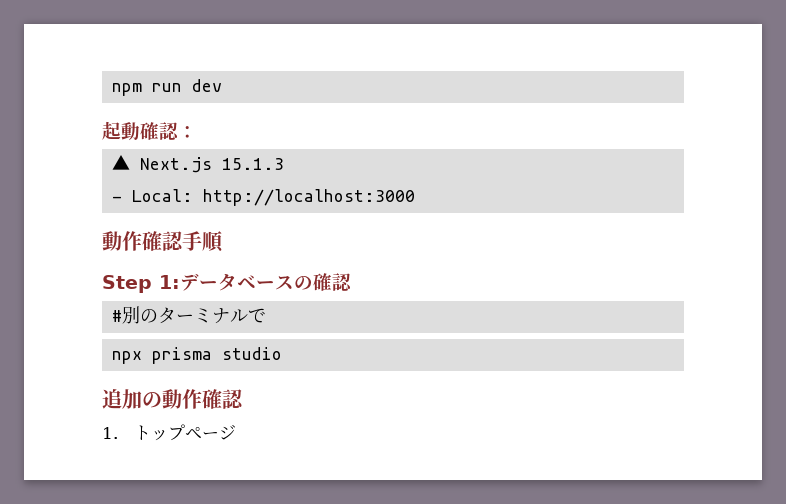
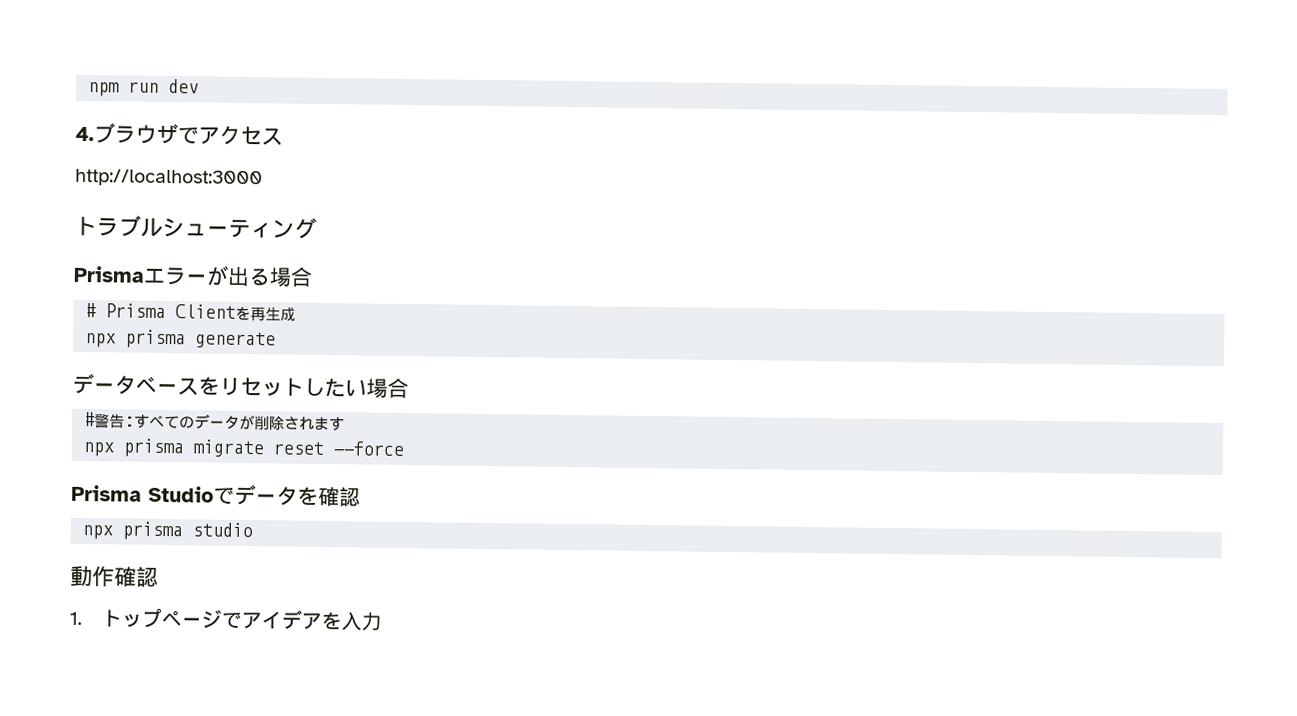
- 起動確認：
- ▲ Next.js 15.1.3
- - Local: http://localhost:3000
- 動作確認手順
- Step 1:データベースの確認
- #別のターミナルで
+ 4.ブラウザでアクセス
+ http://localhost:3000
+ トラブルシューティング
+ Prismaエラーが出る場合
+ # Prisma Clientを再生成
+ npx prisma generate
+ データベースをリセットしたい場合
+ #警告:すべてのデータが削除されます
+ npx prisma migrate reset --force
+ Prisma Studioでデータを確認
- 追加の動作確認
+ 動作確認
- 1.トップページ
+ 1.トップページでアイデアを入力

